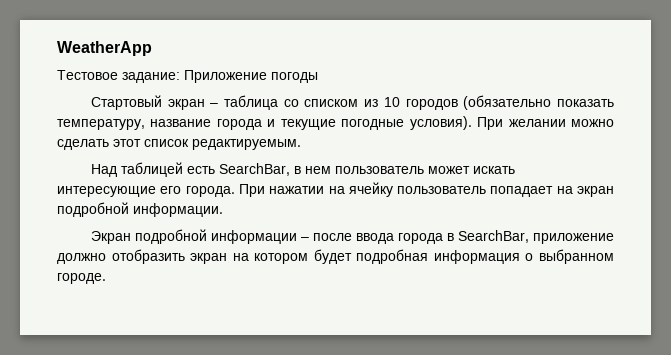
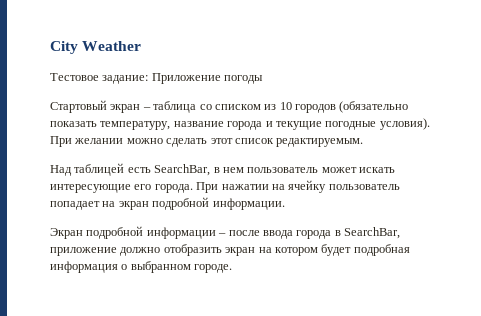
- WeatherApp
+ City Weather

